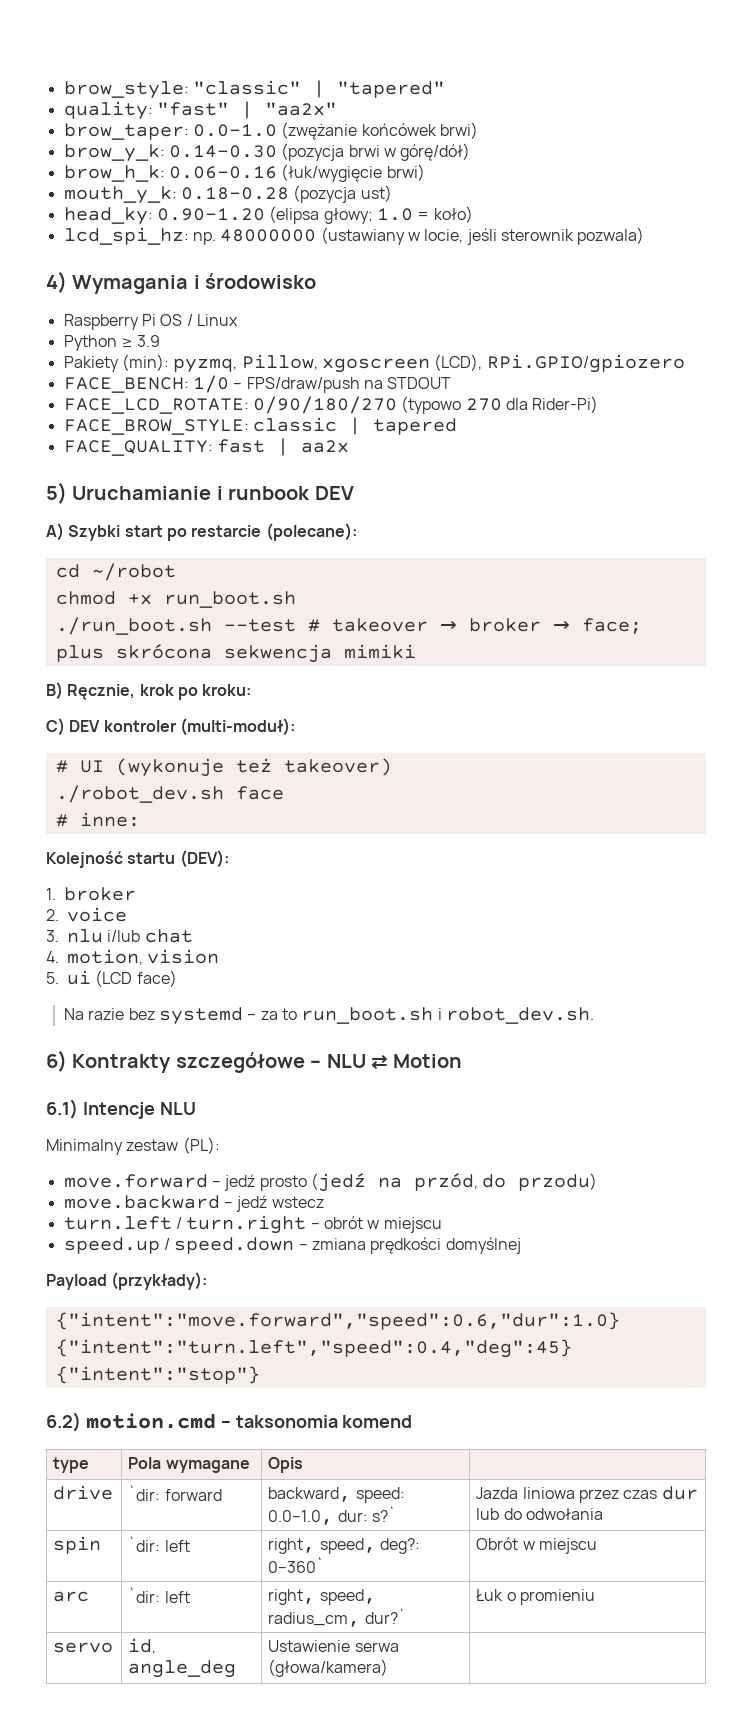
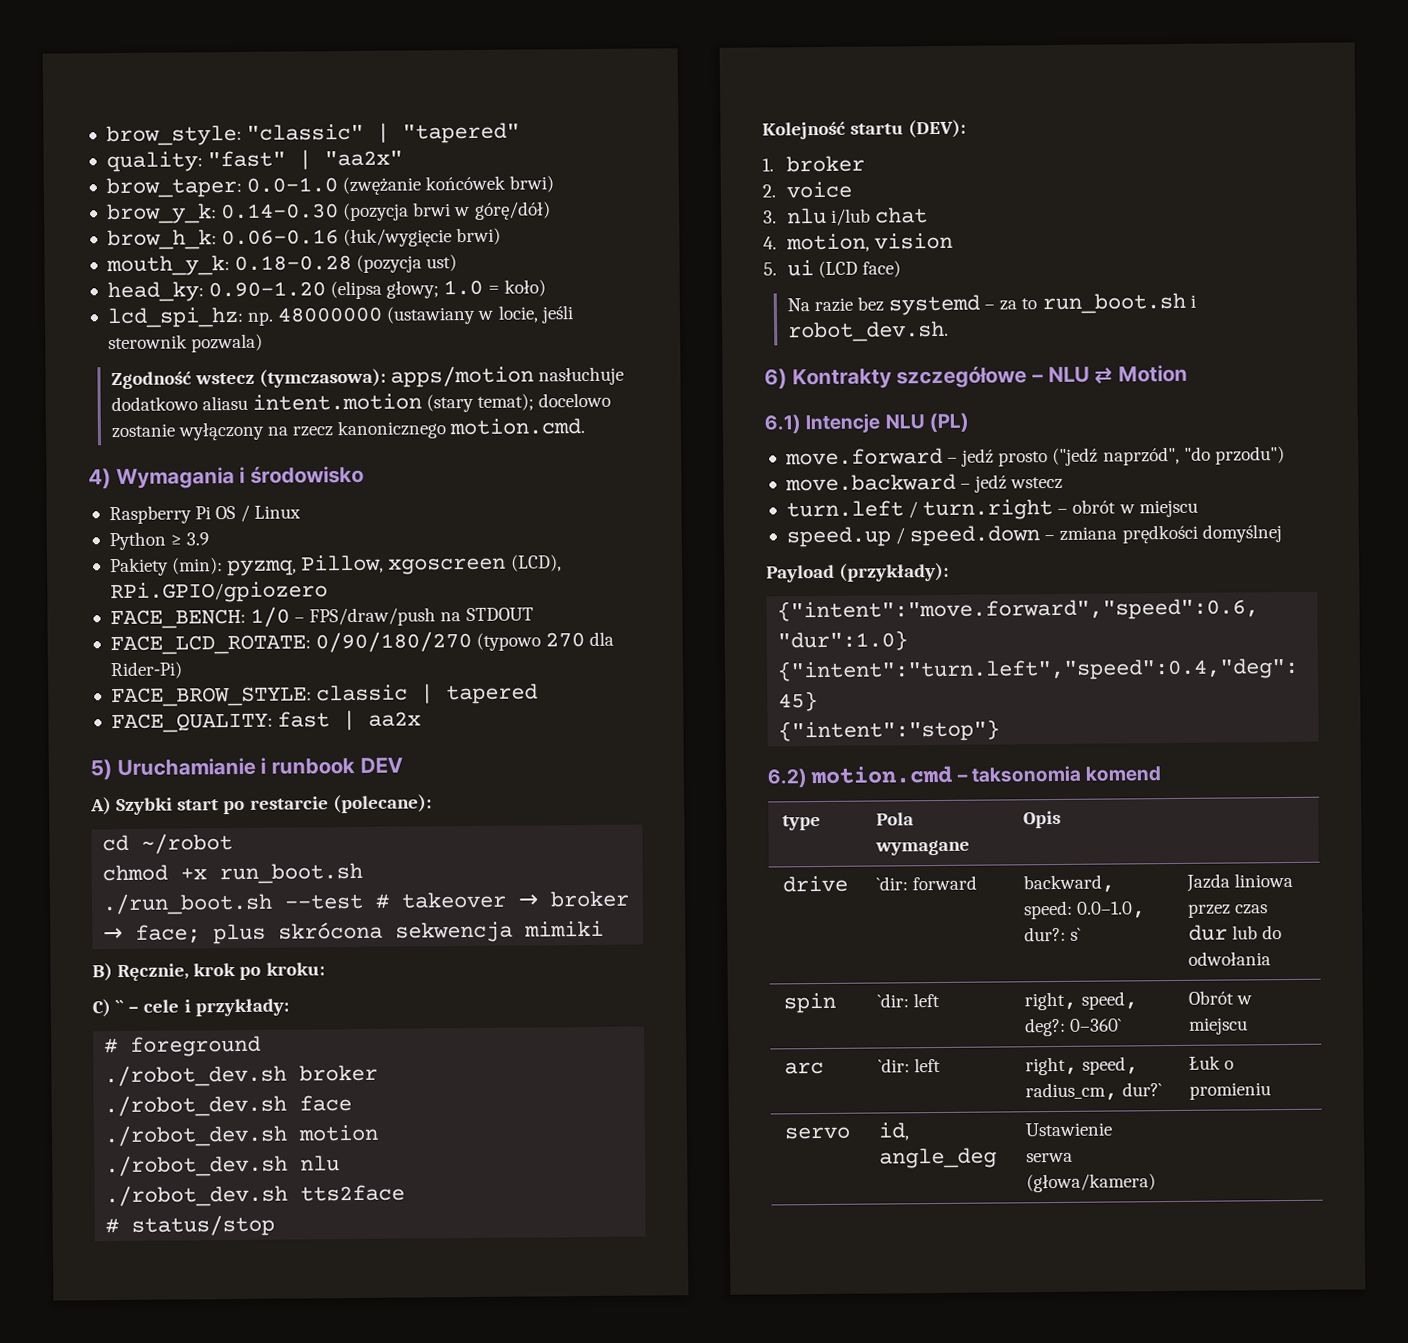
+ Zgodność wstecz (tymczasowa): apps/motion nasłuchuje dodatkowo aliasu intent.motion (stary temat); docelowo zostanie wyłączony na rzecz kanonicznego motion.cmd.
- C) DEV kontroler (multi‑moduł):
- # UI (wykonuje też takeover)
+ C) `` – cele i przykłady:
+ # foreground
+ ./robot_dev.sh broker
  ./robot_dev.sh face
- # inne:
+ ./robot_dev.sh motion
+ ./robot_dev.sh nlu
+ ./robot_dev.sh tts2face
+ # status/stop
- 6.1) Intencje NLU
- Minimalny zestaw (PL):
+ 6.1) Intencje NLU (PL)
- move.forward – jedź prosto (jedź na przód, do przodu)
+ move.forward – jedź prosto ("jedź naprzód", "do przodu")
- drive | `dir: forward | backward, speed: 0.0–1.0, dur: s?` | Jazda liniowa przez czas dur lub do odwołania
+ drive | `dir: forward | backward, speed: 0.0–1.0, dur?: s` | Jazda liniowa przez czas dur lub do odwołania

